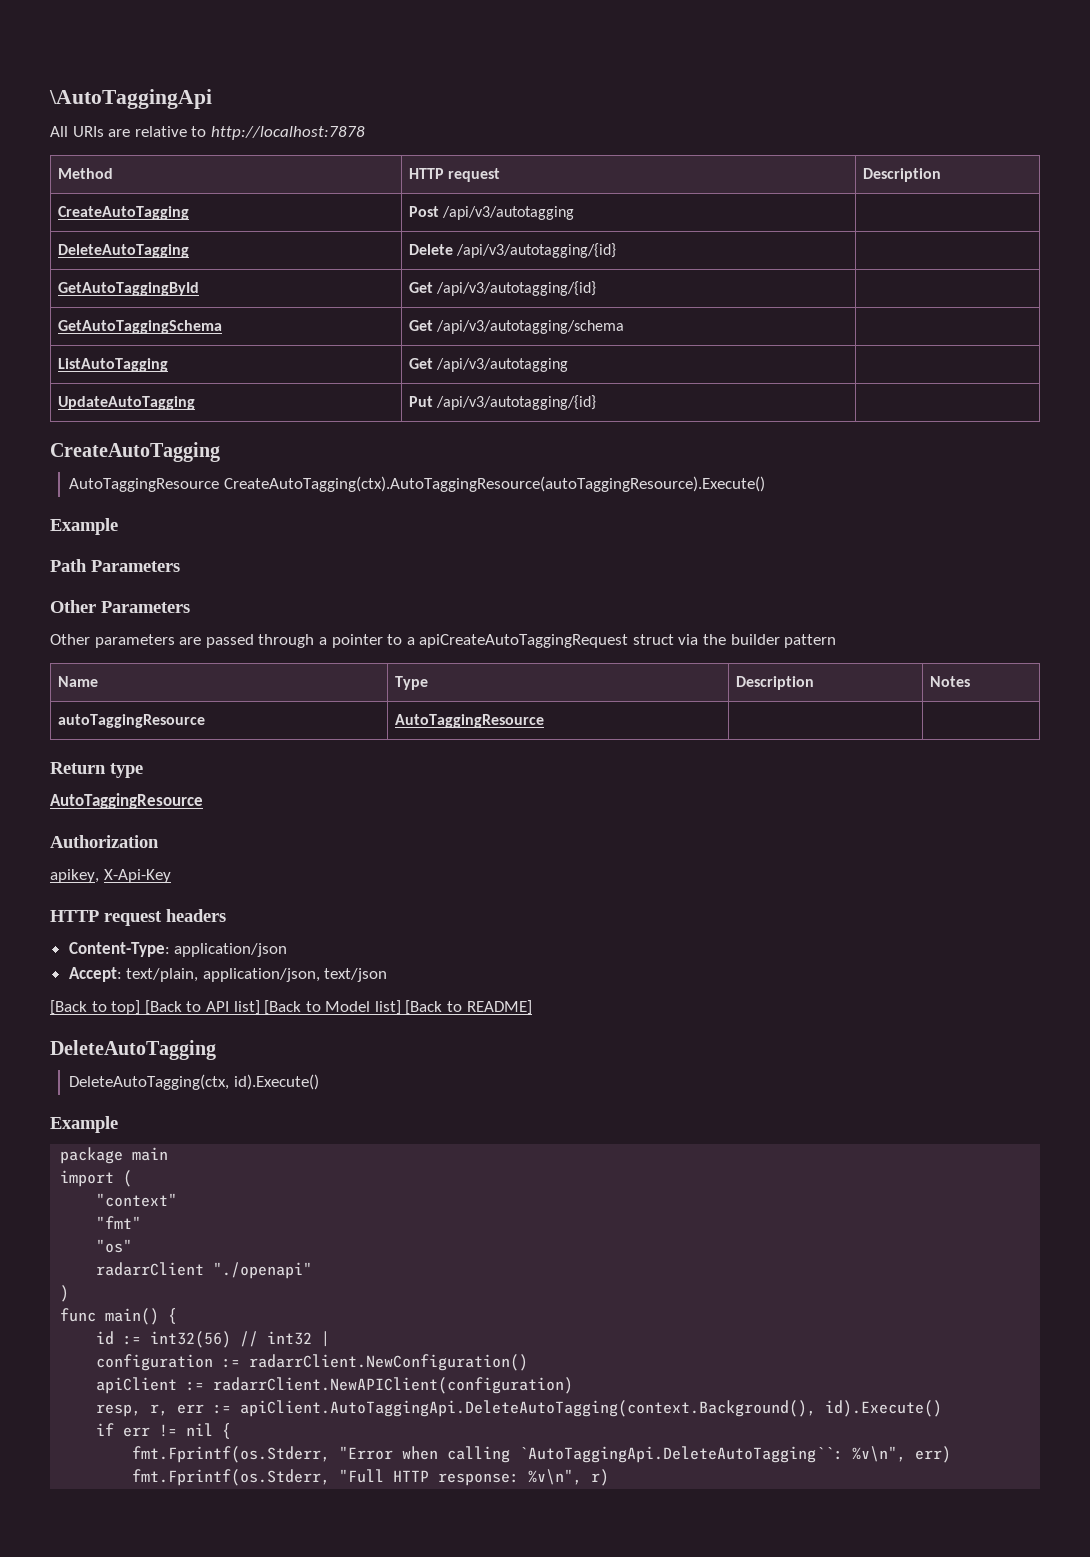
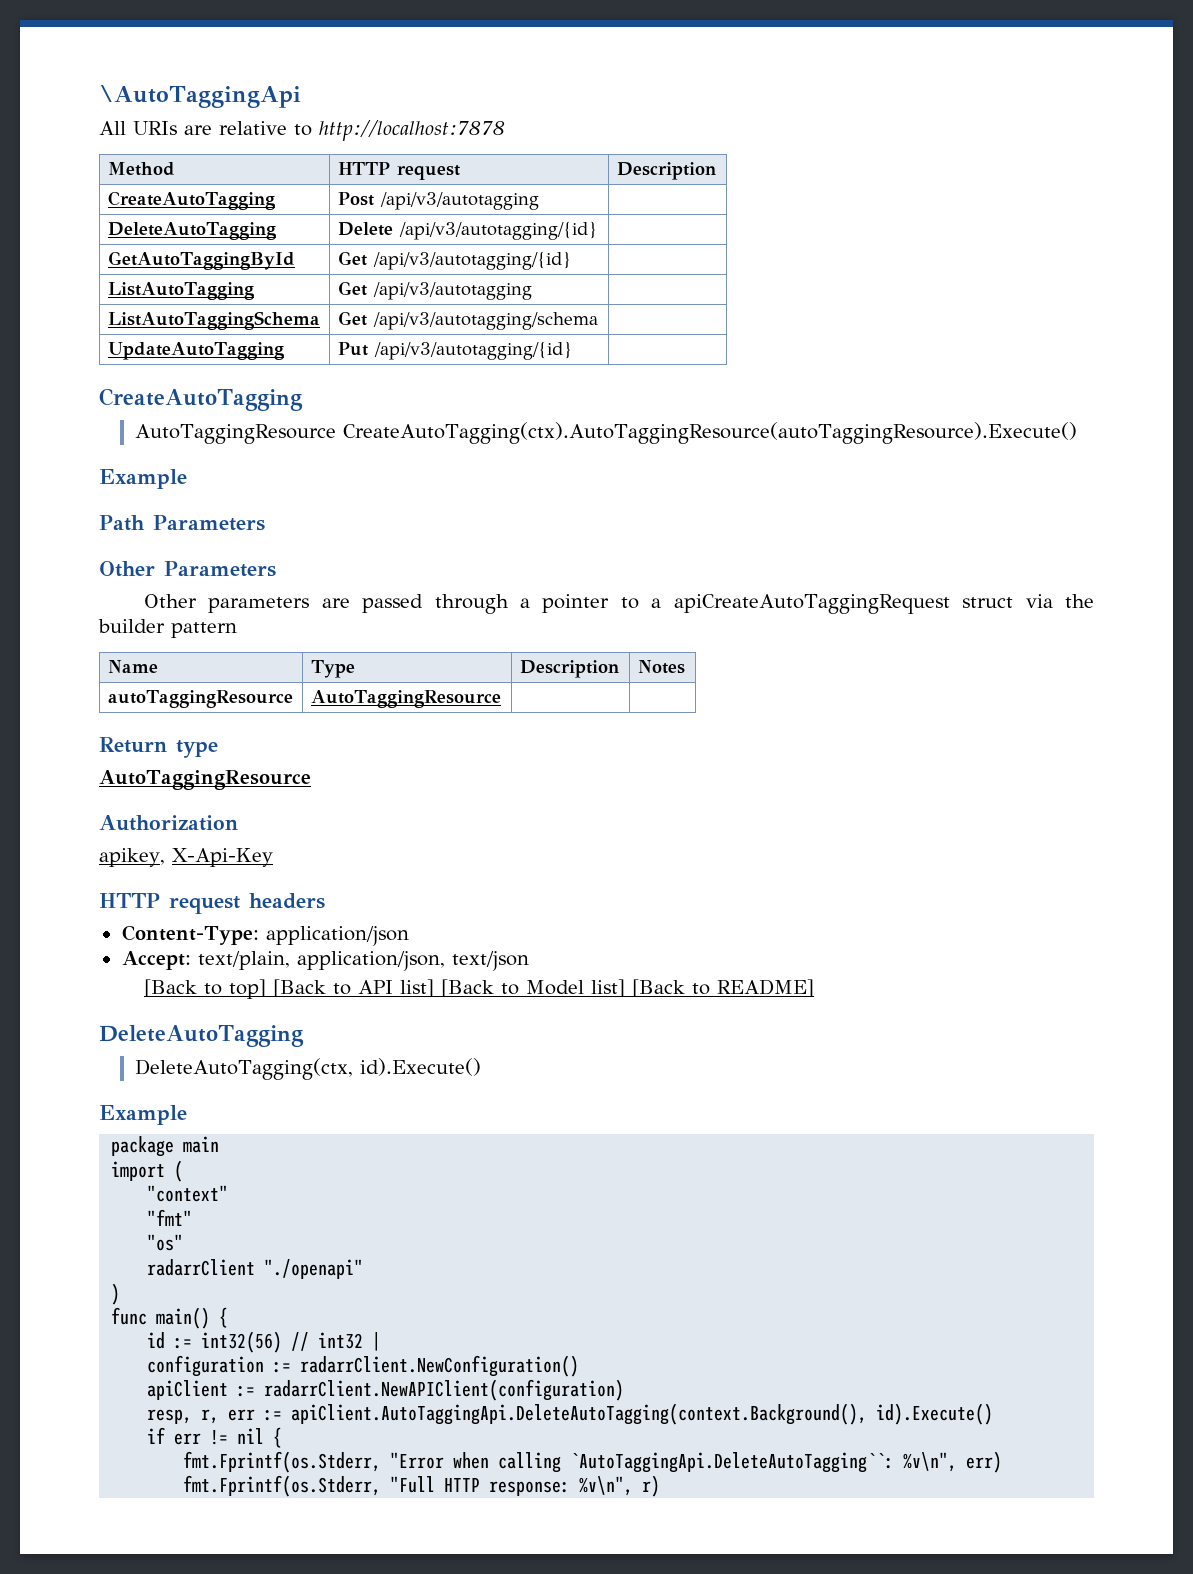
- GetAutoTaggingSchema | Get /api/v3/autotagging/schema |
+ ListAutoTaggingSchema | Get /api/v3/autotagging/schema |

